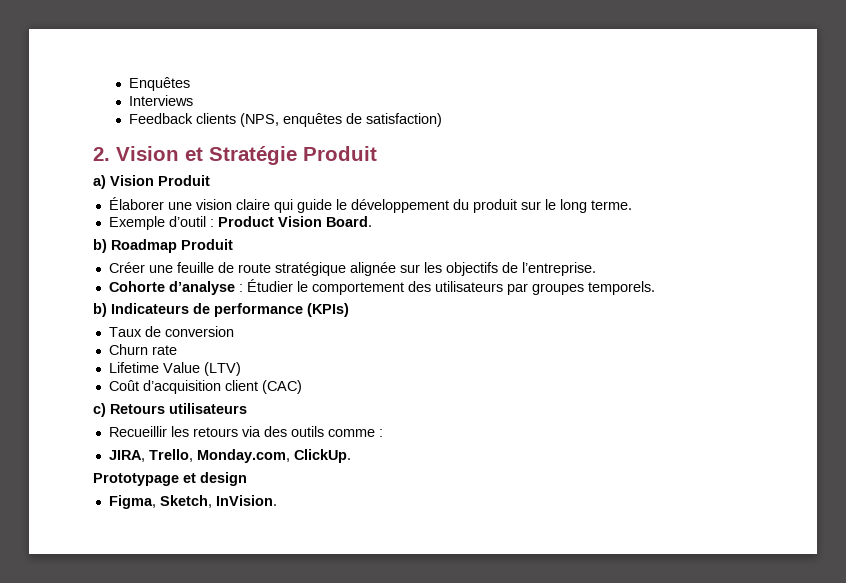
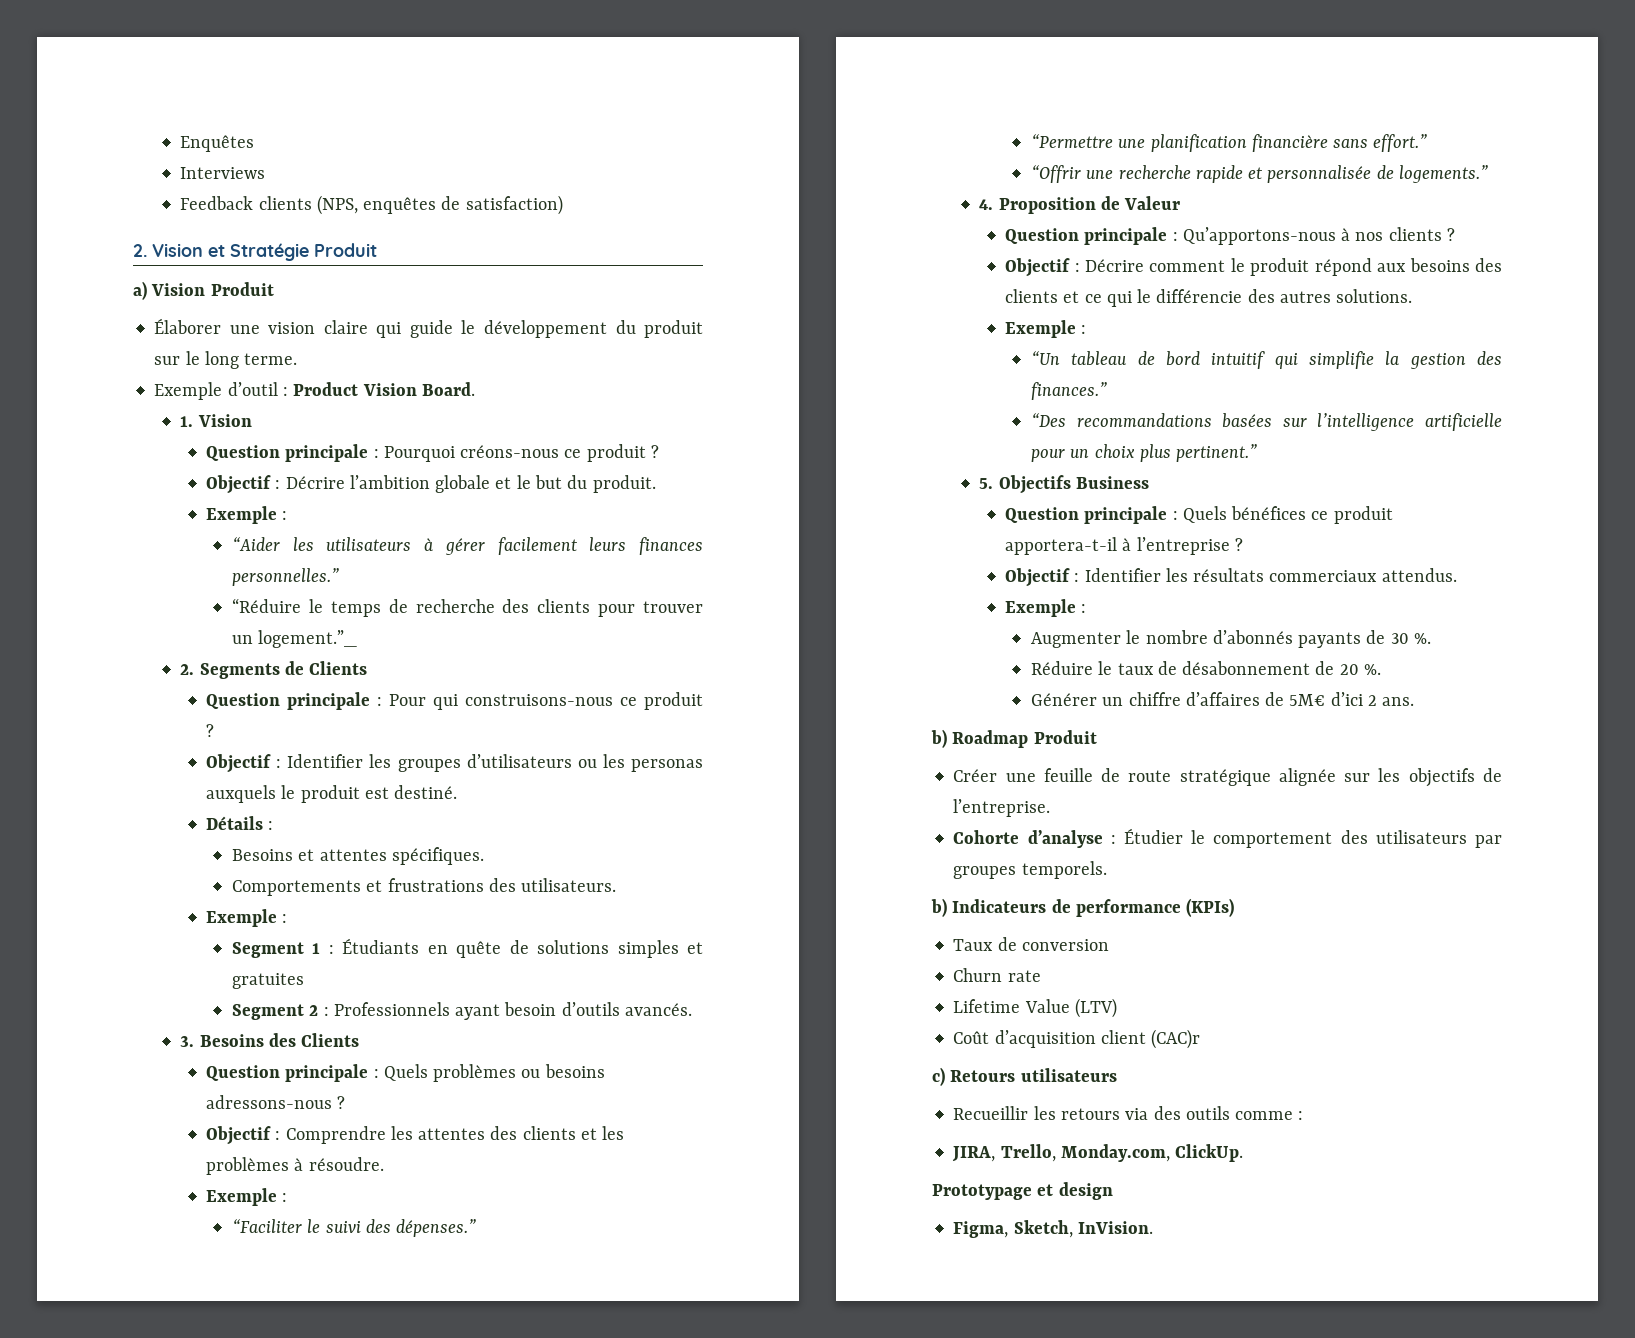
+ 1. Vision
+ Question principale : Pourquoi créons-nous ce produit ?
+ Objectif : Décrire l’ambition globale et le but du produit.
+ Exemple :
+ “Aider les utilisateurs à gérer facilement leurs finances personnelles.”
+ “Réduire le temps de recherche des clients pour trouver un logement.”_
+ 2. Segments de Clients
+ Question principale : Pour qui construisons-nous ce produit ?
+ Objectif : Identifier les groupes d’utilisateurs ou les personas auxquels le produit est destiné.
+ Détails :
+ Besoins et attentes spécifiques.
+ Comportements et frustrations des utilisateurs.
+ Exemple :
+ Segment 1 : Étudiants en quête de solutions simples et gratuites
+ Segment 2 : Professionnels ayant besoin d’outils avancés.
+ 3. Besoins des Clients
+ Question principale : Quels problèmes ou besoins adressons-nous ?
+ Objectif : Comprendre les attentes des clients et les problèmes à résoudre.
+ Exemple :
+ “Faciliter le suivi des dépenses.”
+ “Permettre une planification financière sans effort.”
+ “Offrir une recherche rapide et personnalisée de logements.”
+ 4. Proposition de Valeur
+ Question principale : Qu’apportons-nous à nos clients ?
+ Objectif : Décrire comment le produit répond aux besoins des clients et ce qui le différencie des autres solutions.
+ Exemple :
+ “Un tableau de bord intuitif qui simplifie la gestion des finances.”
+ “Des recommandations basées sur l’intelligence artificielle pour un choix plus pertinent.”
+ 5. Objectifs Business
+ Question principale : Quels bénéfices ce produit apportera-t-il à l’entreprise ?
+ Objectif : Identifier les résultats commerciaux attendus.
+ Exemple :
+ Augmenter le nombre d’abonnés payants de 30 %.
+ Réduire le taux de désabonnement de 20 %.
+ Générer un chiffre d’affaires de 5M€ d’ici 2 ans.
- Coût d’acquisition client (CAC)
+ Coût d’acquisition client (CAC)r

